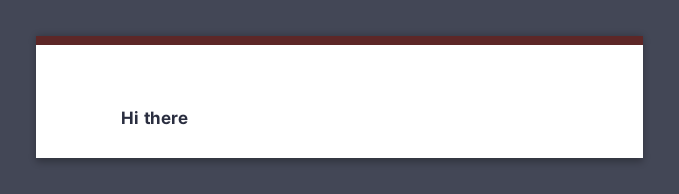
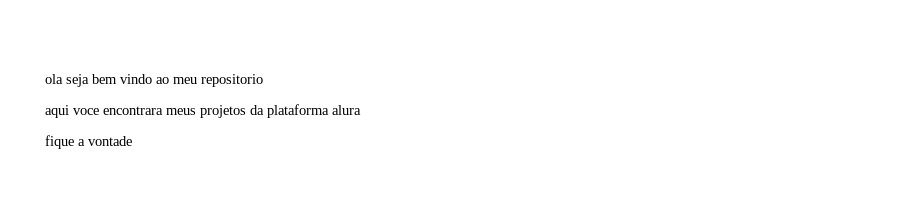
- Hi there
+ ola seja bem vindo ao meu repositorio
+ aqui voce encontrara meus projetos da plataforma alura
+ fique a vontade

